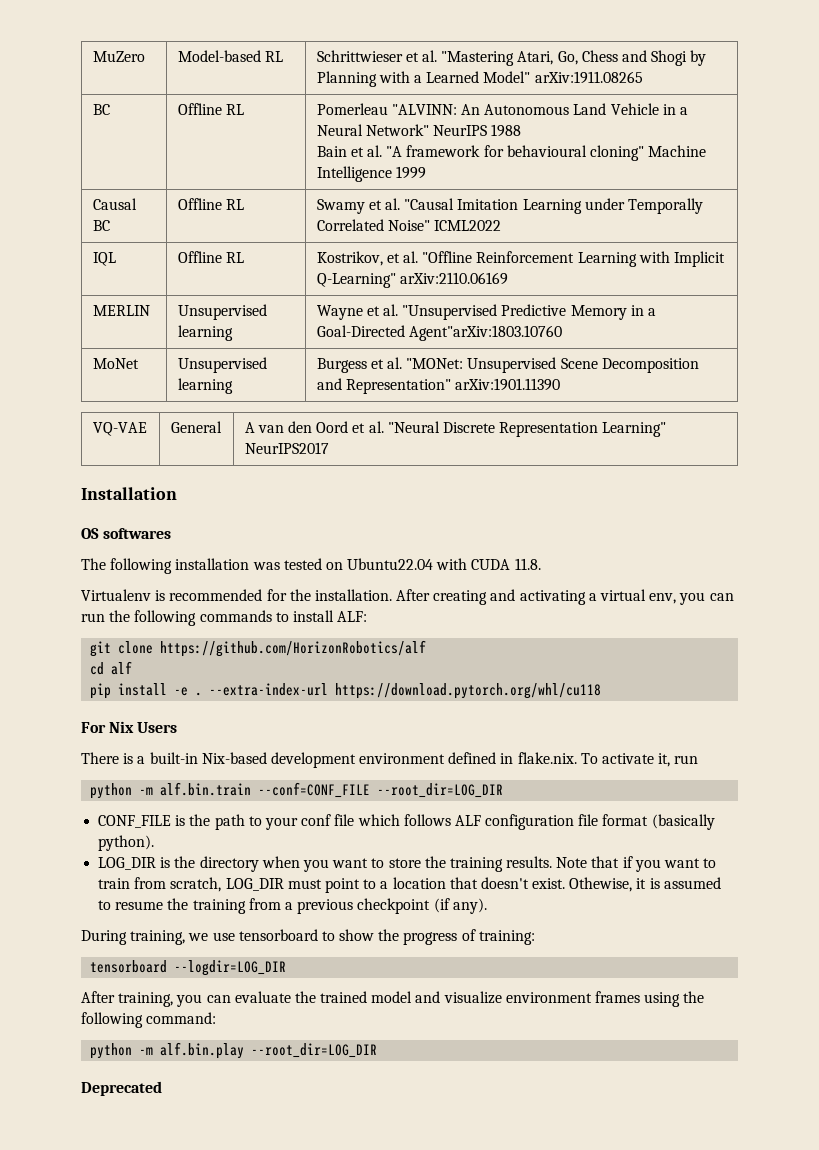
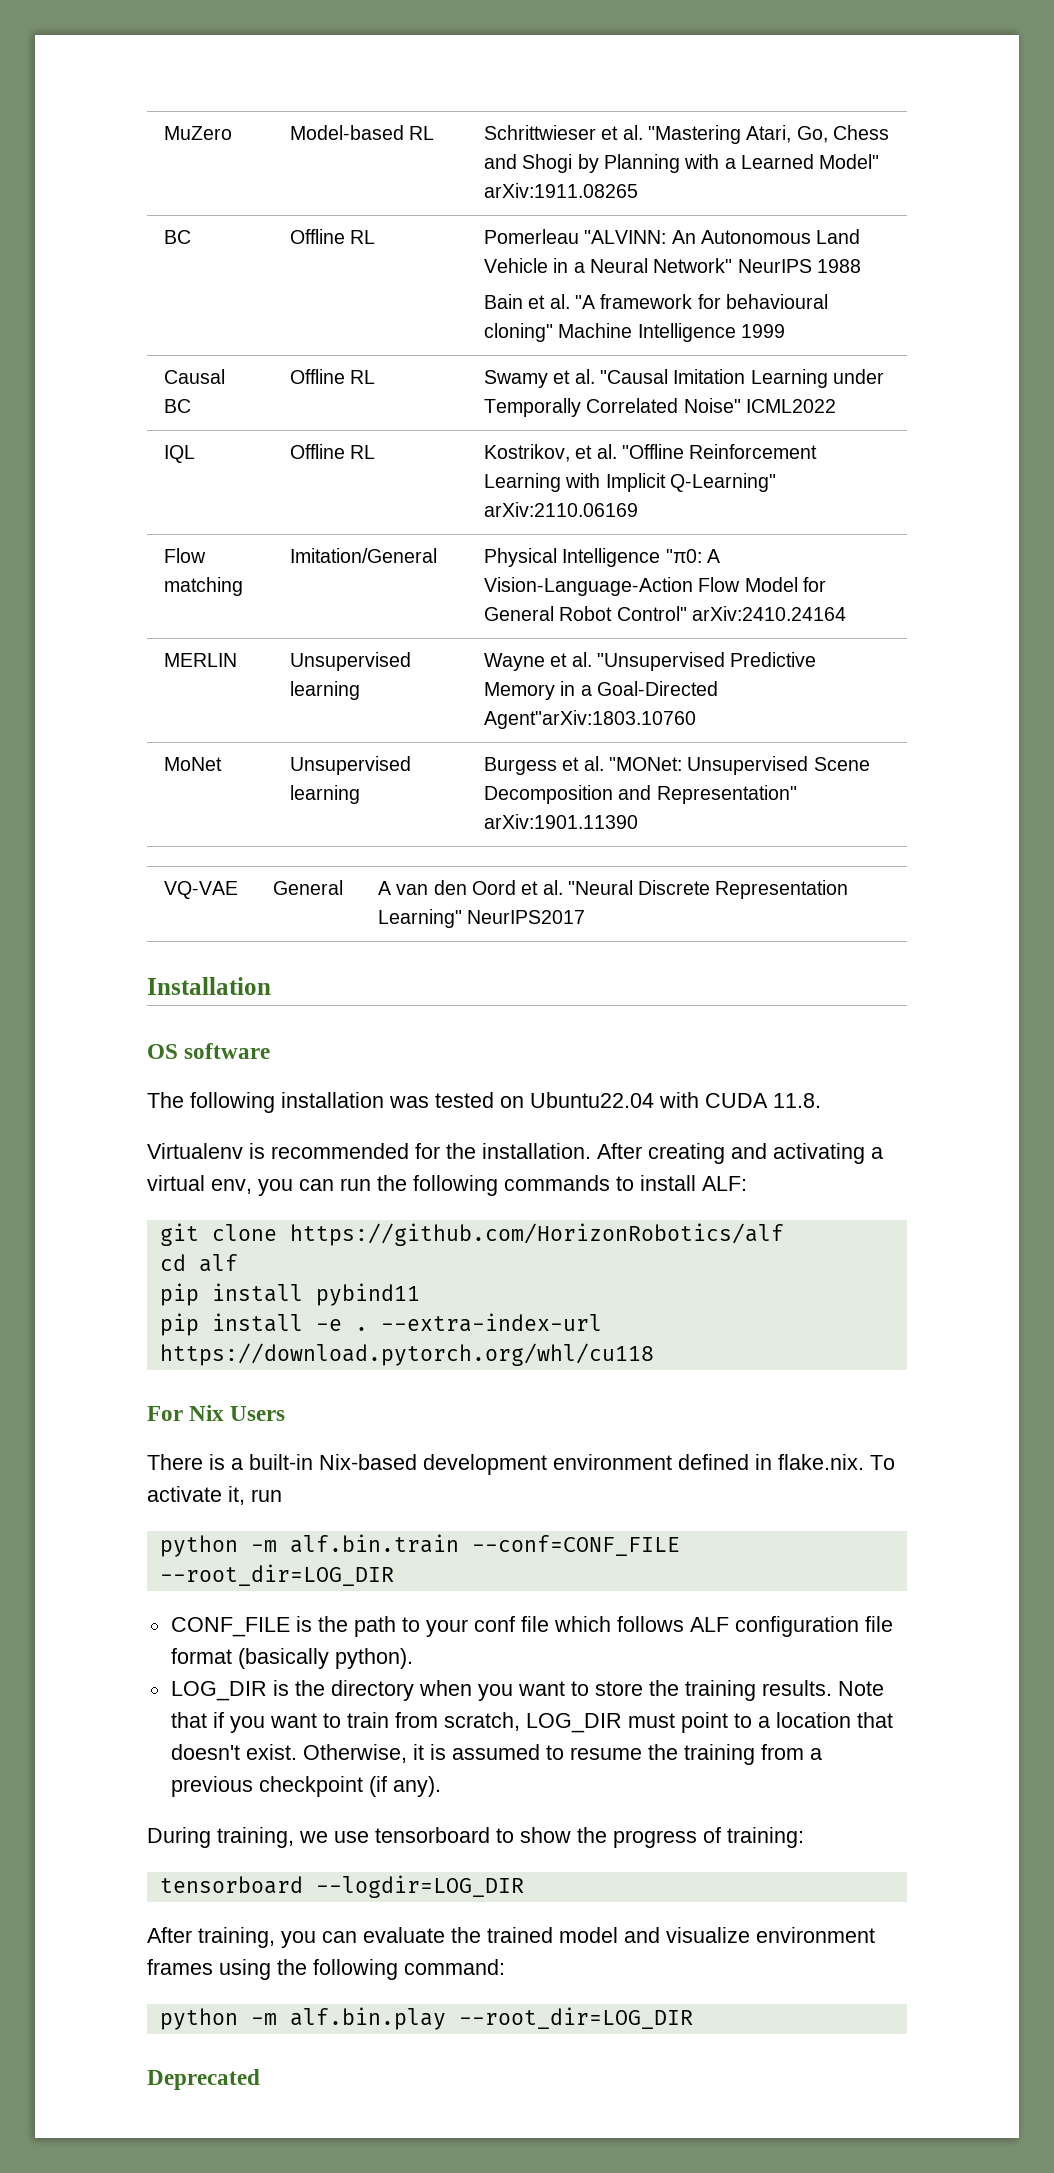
+ Flow matching | Imitation/General | Physical Intelligence "π0: A Vision-Language-Action Flow Model for General Robot Control" arXiv:2410.24164
- OS softwares
+ OS software
+ pip install pybind11
- Othewise, it is assumed to resume the training from a previous checkpoint (if any).
+ Otherwise, it is assumed to resume the training from a previous checkpoint (if any).

